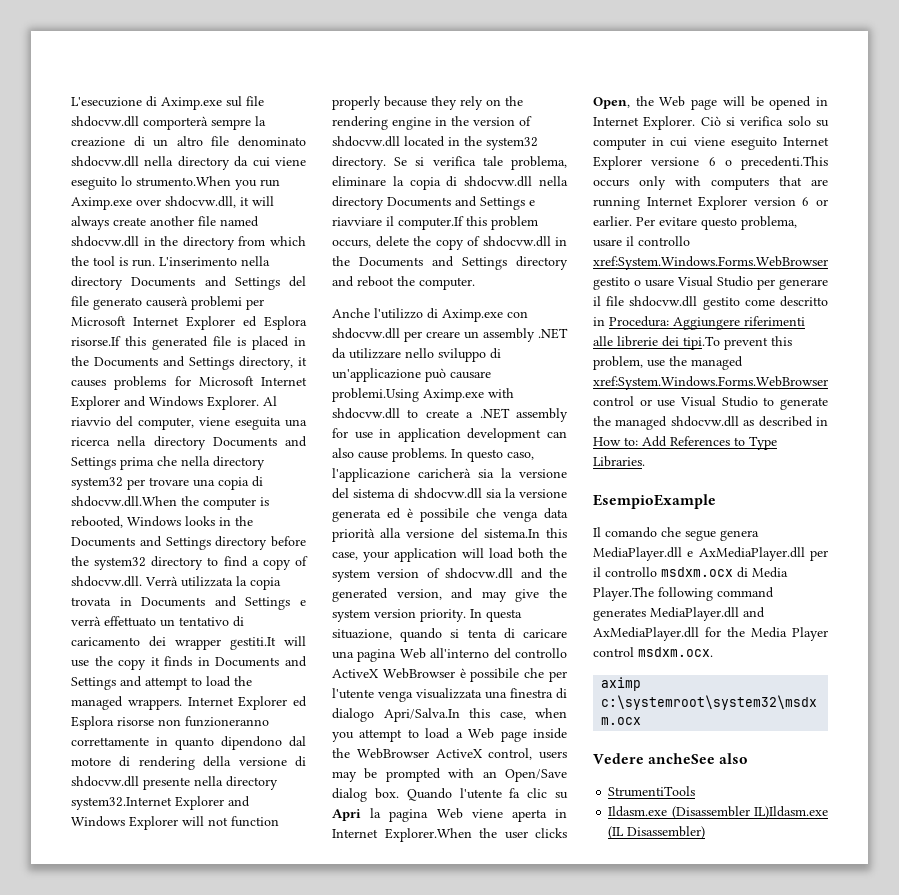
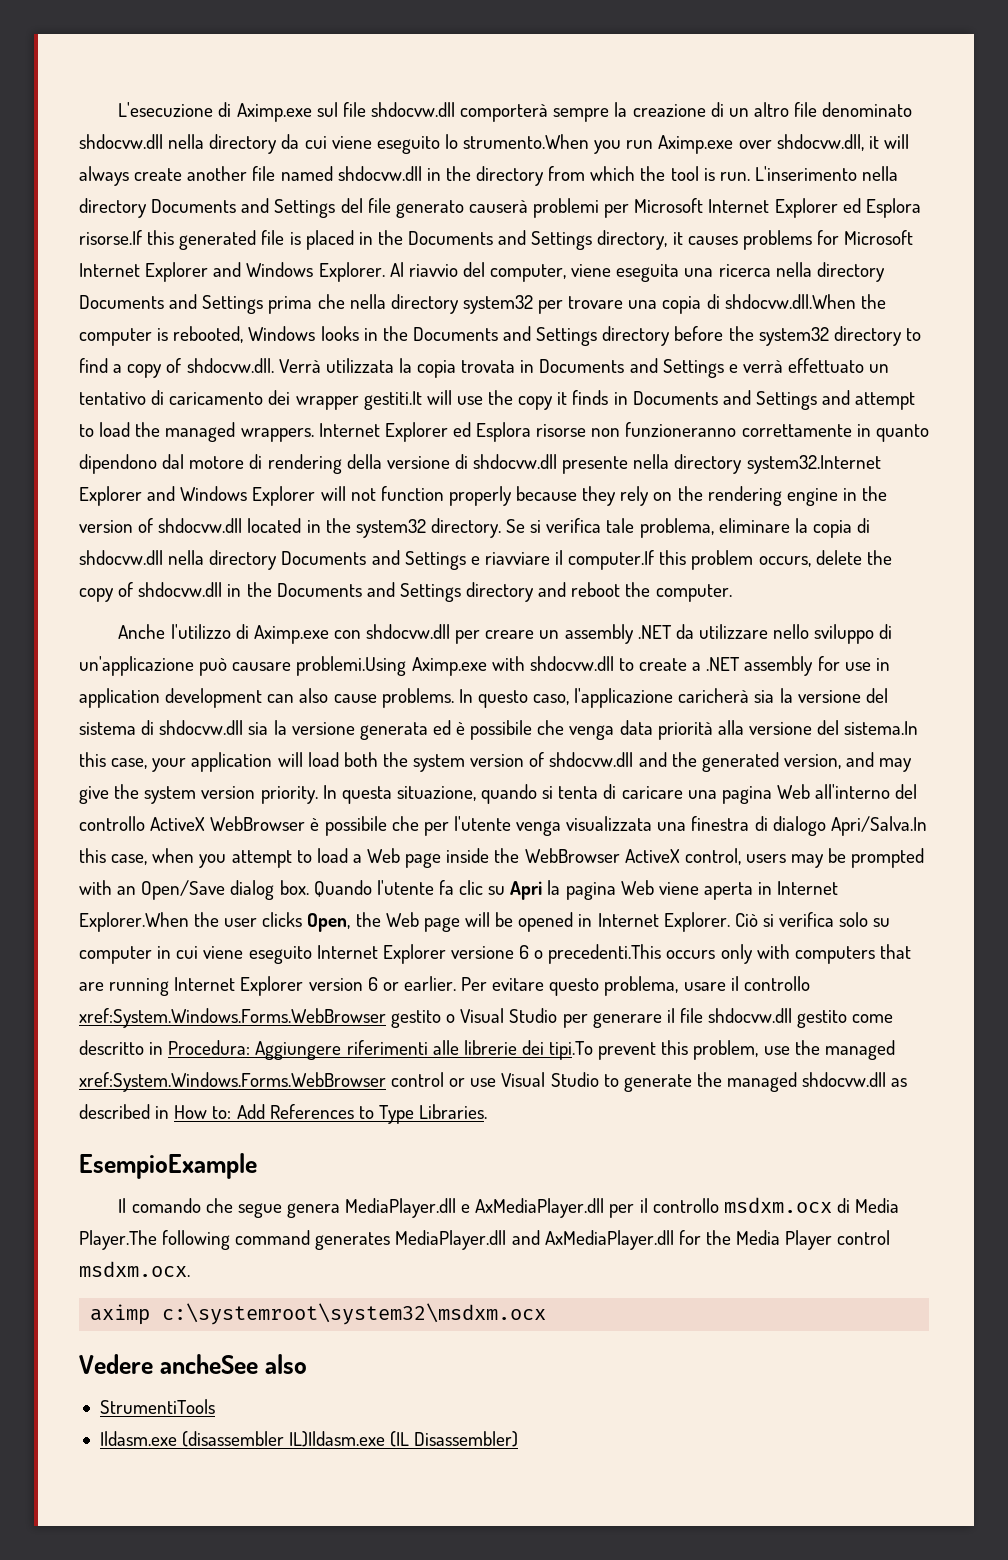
- Per evitare questo problema, usare il controllo xref:System.Windows.Forms.WebBrowser gestito o usare Visual Studio per generare il file shdocvw.dll gestito come descritto in Procedura: Aggiungere riferimenti alle librerie dei tipi.To prevent this problem, use the managed xref:System.Windows.Forms.WebBrowser control or use Visual Studio to generate the managed shdocvw.dll as described in How to: Add References to Type Libraries.
+ Per evitare questo problema, usare il controllo xref:System.Windows.Forms.WebBrowser gestito o Visual Studio per generare il file shdocvw.dll gestito come descritto in Procedura: Aggiungere riferimenti alle librerie dei tipi.To prevent this problem, use the managed xref:System.Windows.Forms.WebBrowser control or use Visual Studio to generate the managed shdocvw.dll as described in How to: Add References to Type Libraries.
- Ildasm.exe (Disassembler IL)Ildasm.exe (IL Disassembler)
+ Ildasm.exe (disassembler IL)Ildasm.exe (IL Disassembler)

